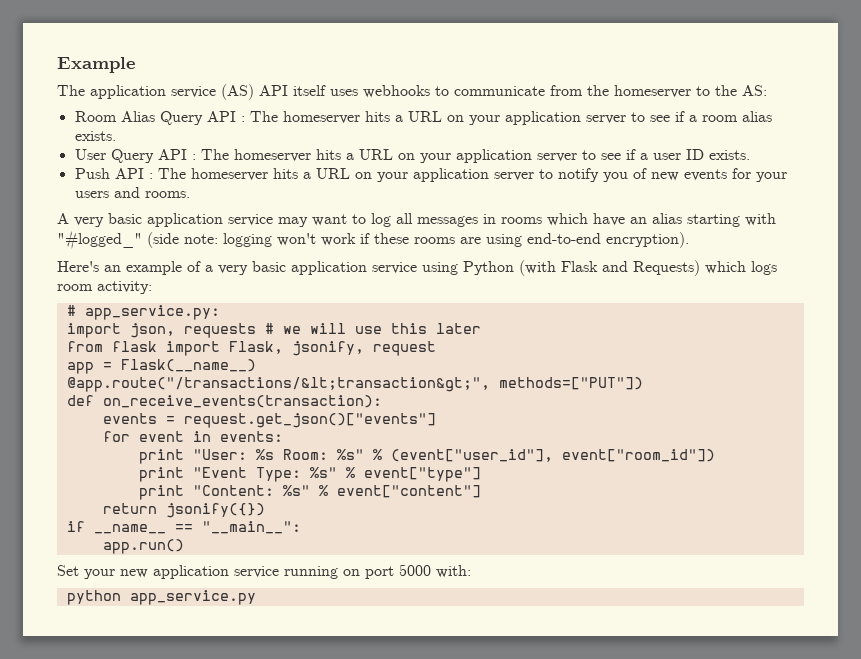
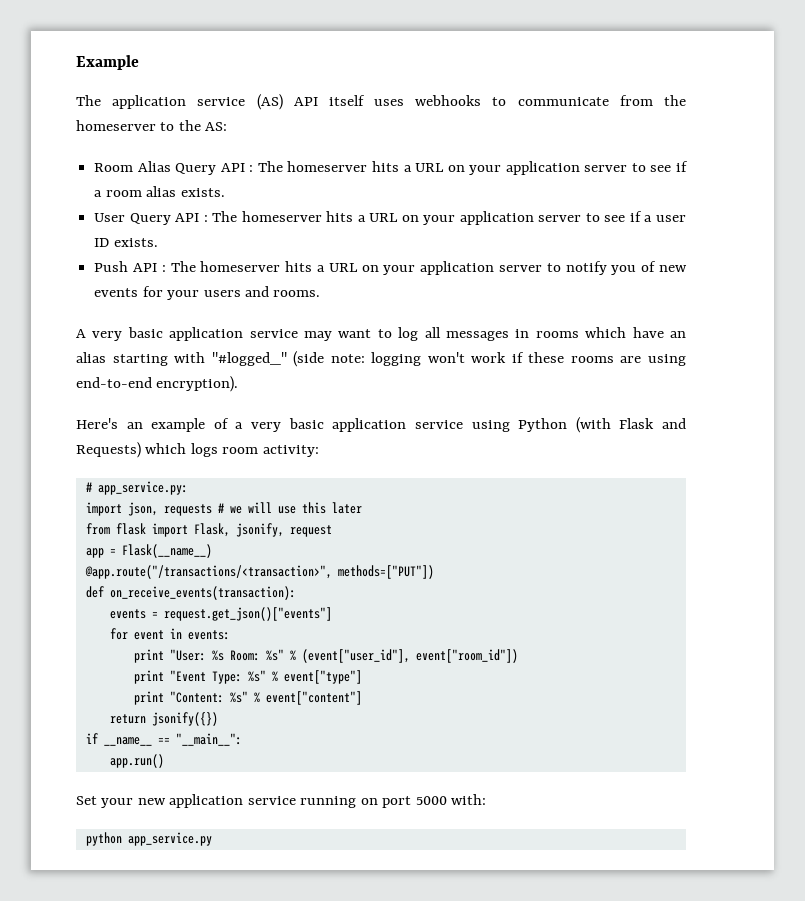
- @app.route("/transactions/&lt;transaction&gt;", methods=["PUT"])
+ @app.route("/transactions/<transaction>", methods=["PUT"])

